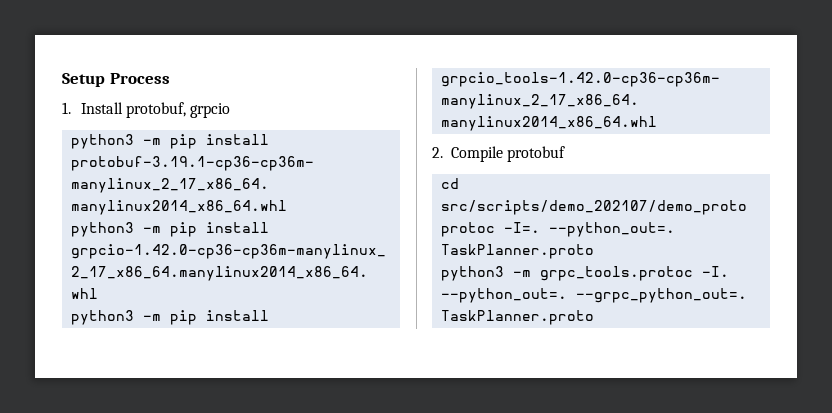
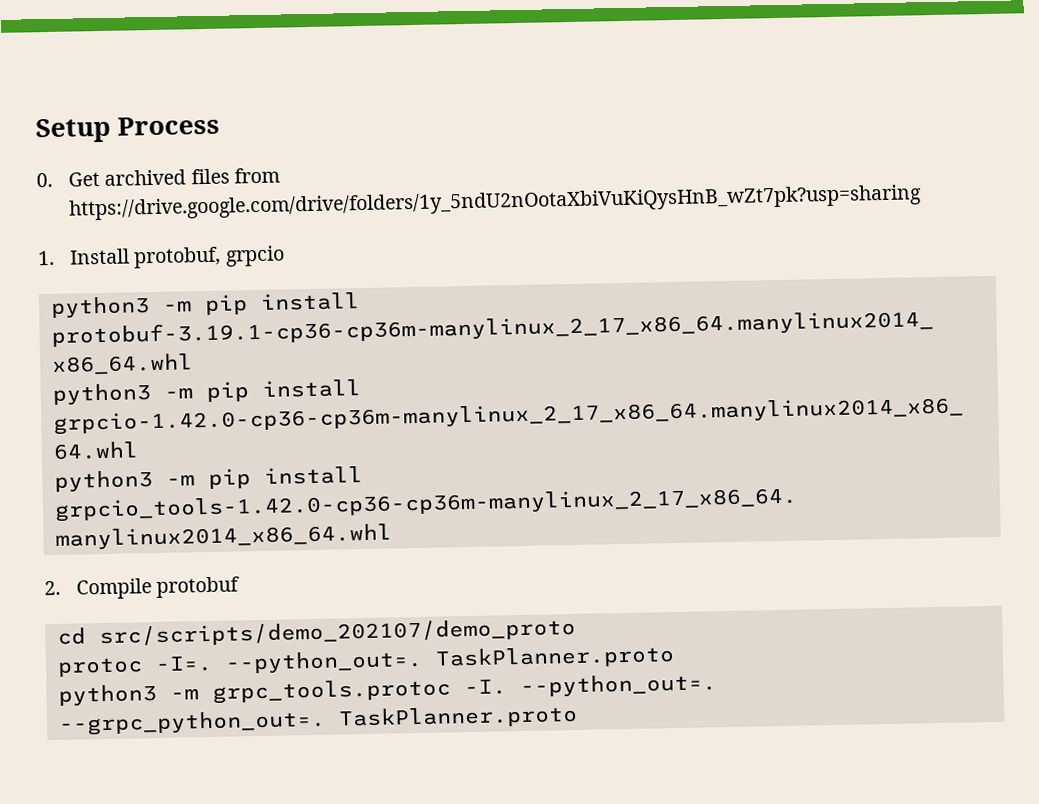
+ 0. Get archived files from https://drive.google.com/drive/folders/1y_5ndU2nOotaXbiVuKiQysHnB_wZt7pk?usp=sharing

